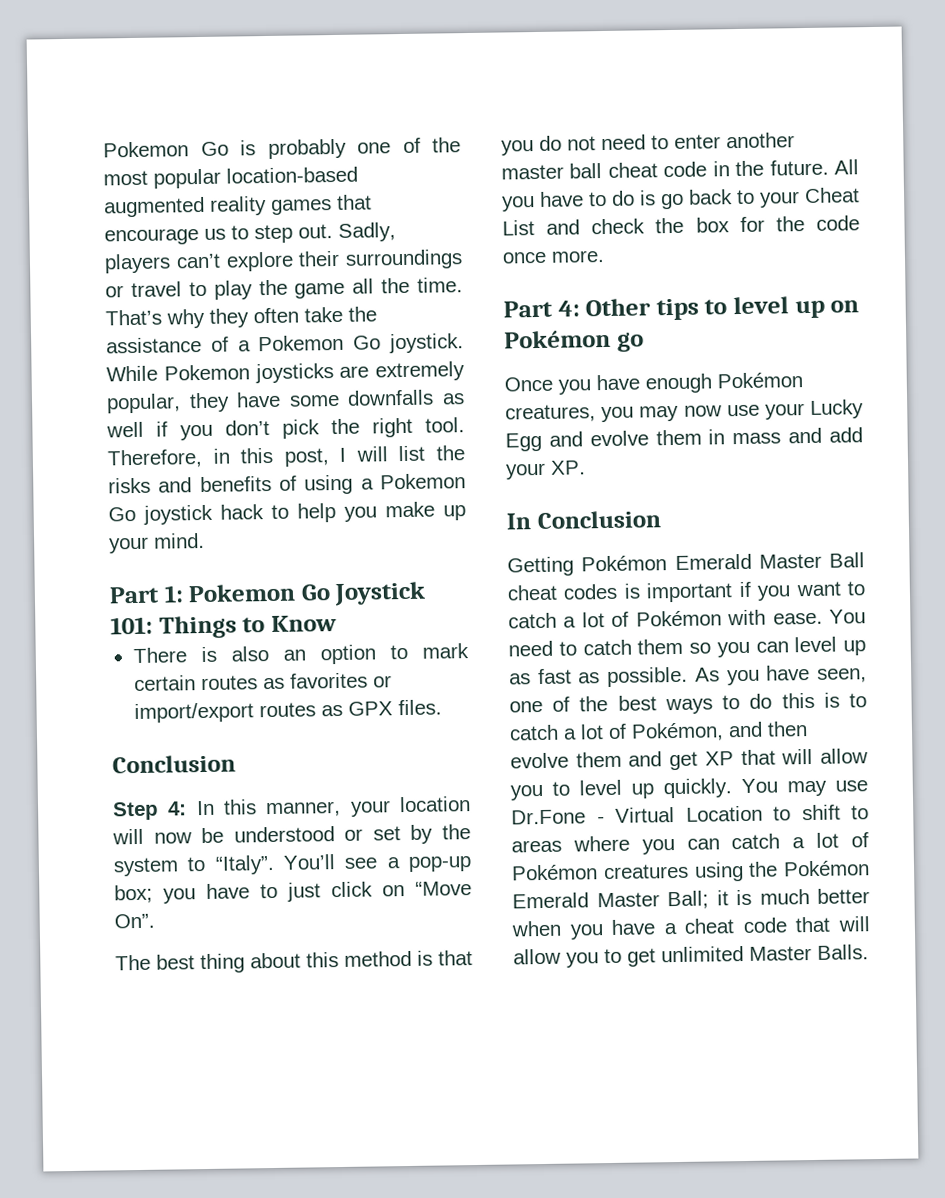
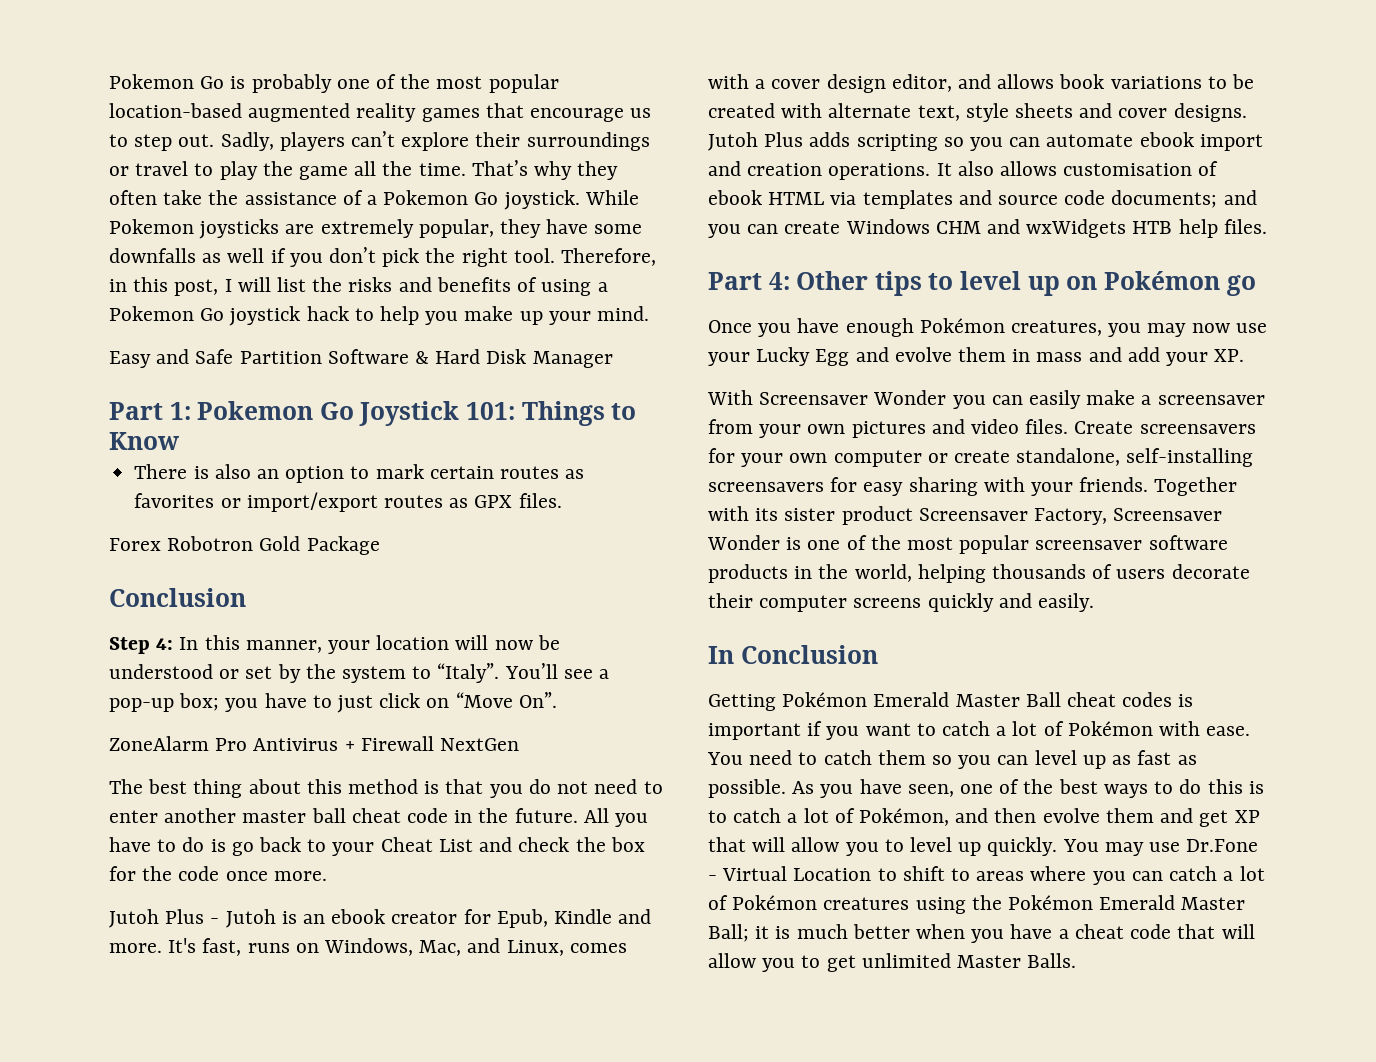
+ Easy and Safe Partition Software & Hard Disk Manager
+ Forex Robotron Gold Package
+ ZoneAlarm Pro Antivirus + Firewall NextGen
+ Jutoh Plus - Jutoh is an ebook creator for Epub, Kindle and more. It's fast, runs on Windows, Mac, and Linux, comes with a cover design editor, and allows book variations to be created with alternate text, style sheets and cover designs. Jutoh Plus adds scripting so you can automate ebook import and creation operations. It also allows customisation of ebook HTML via templates and source code documents; and you can create Windows CHM and wxWidgets HTB help files.
+ With Screensaver Wonder you can easily make a screensaver from your own pictures and video files. Create screensavers for your own computer or create standalone, self-installing screensavers for easy sharing with your friends. Together with its sister product Screensaver Factory, Screensaver Wonder is one of the most popular screensaver software products in the world, helping thousands of users decorate their computer screens quickly and easily.

